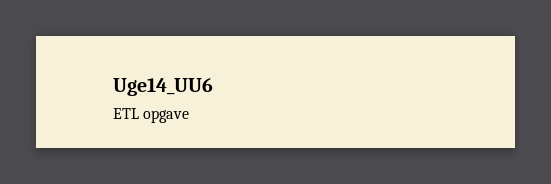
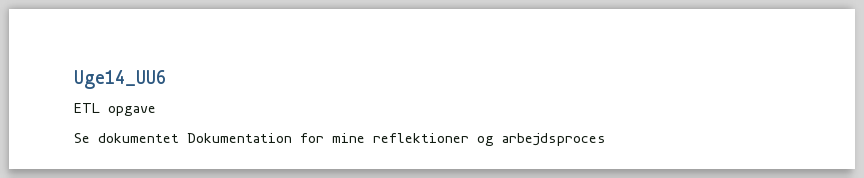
+ Se dokumentet Dokumentation for mine reflektioner og arbejdsproces

